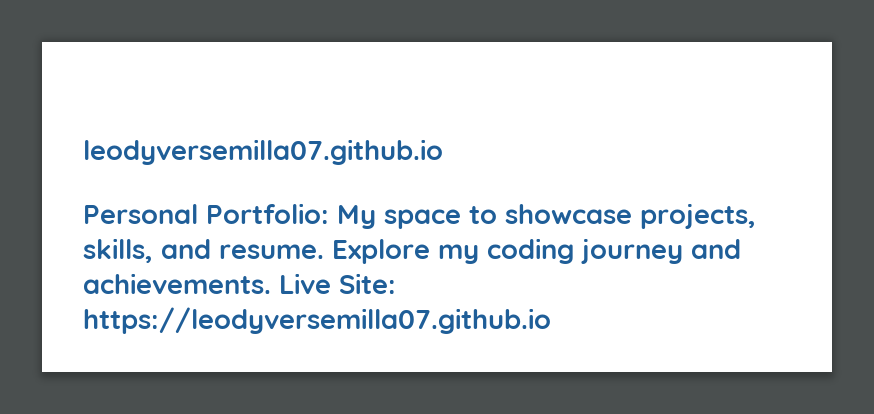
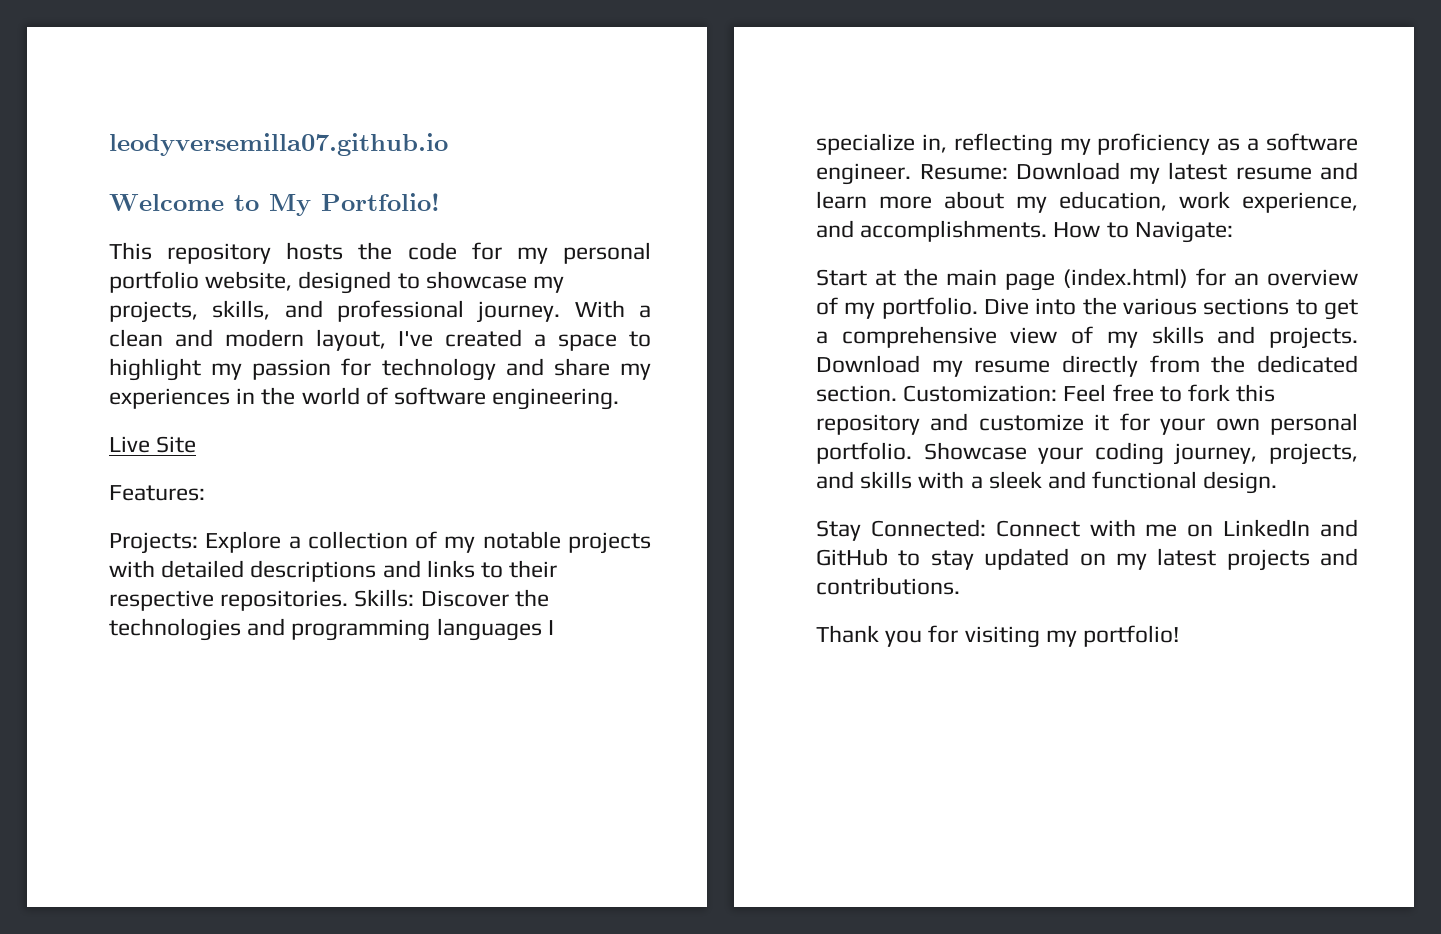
- Personal Portfolio: My space to showcase projects, skills, and resume. Explore my coding journey and achievements. Live Site: https://leodyversemilla07.github.io
+ Welcome to My Portfolio!
+ This repository hosts the code for my personal portfolio website, designed to showcase my projects, skills, and professional journey. With a clean and modern layout, I've created a space to highlight my passion for technology and share my experiences in the world of software engineering.
+ Live Site
+ Features:
+ Projects: Explore a collection of my notable projects with detailed descriptions and links to their respective repositories. Skills: Discover the technologies and programming languages I specialize in, reflecting my proficiency as a software engineer. Resume: Download my latest resume and learn more about my education, work experience, and accomplishments. How to Navigate:
+ Start at the main page (index.html) for an overview of my portfolio. Dive into the various sections to get a comprehensive view of my skills and projects. Download my resume directly from the dedicated section. Customization: Feel free to fork this repository and customize it for your own personal portfolio. Showcase your coding journey, projects, and skills with a sleek and functional design.
+ Stay Connected: Connect with me on LinkedIn and GitHub to stay updated on my latest projects and contributions.
+ Thank you for visiting my portfolio!

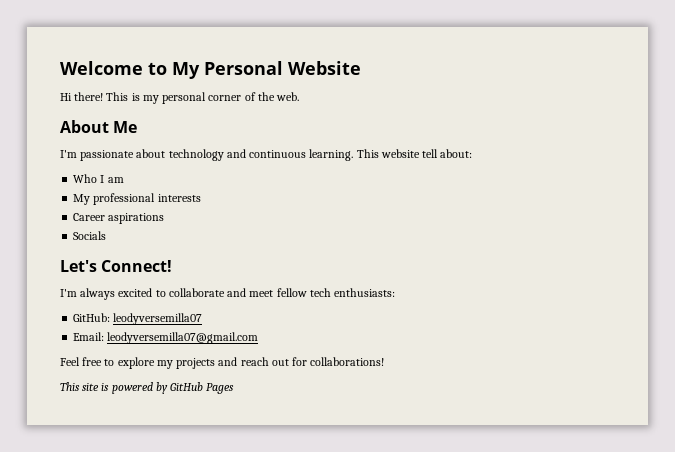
- leodyversemilla07.github.io
- Welcome to My Portfolio!
- This repository hosts the code for my personal portfolio website, designed to showcase my projects, skills, and professional journey. With a clean and modern layout, I've created a space to highlight my passion for technology and share my experiences in the world of software engineering.
- Live Site
- Features:
- Projects: Explore a collection of my notable projects with detailed descriptions and links to their respective repositories. Skills: Discover the technologies and programming languages I specialize in, reflecting my proficiency as a software engineer. Resume: Download my latest resume and learn more about my education, work experience, and accomplishments. How to Navigate:
- Start at the main page (index.html) for an overview of my portfolio. Dive into the various sections to get a comprehensive view of my skills and projects. Download my resume directly from the dedicated section. Customization: Feel free to fork this repository and customize it for your own personal portfolio. Showcase your coding journey, projects, and skills with a sleek and functional design.
- Stay Connected: Connect with me on LinkedIn and GitHub to stay updated on my latest projects and contributions.
- Thank you for visiting my portfolio!
+ Welcome to My Personal Website
+ Hi there! This is my personal corner of the web.
+ About Me
+ I'm passionate about technology and continuous learning. This website tell about:
+ Who I am
+ My professional interests
+ Career aspirations
+ Socials
+ Let's Connect!
+ I'm always excited to collaborate and meet fellow tech enthusiasts:
+ GitHub: leodyversemilla07
+ Email: leodyversemilla07@gmail.com
+ Feel free to explore my projects and reach out for collaborations!
+ This site is powered by GitHub Pages

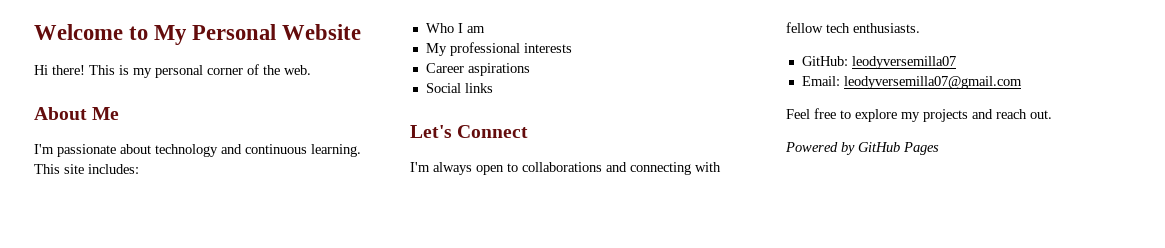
- This website tell about:
+ This site includes:
- Socials
+ Social links
- Let's Connect!
+ Let's Connect
- I'm always excited to collaborate and meet fellow tech enthusiasts:
+ I'm always open to collaborations and connecting with fellow tech enthusiasts.
- Feel free to explore my projects and reach out for collaborations!
- This site is powered by GitHub Pages
+ Feel free to explore my projects and reach out.
+ Powered by GitHub Pages

